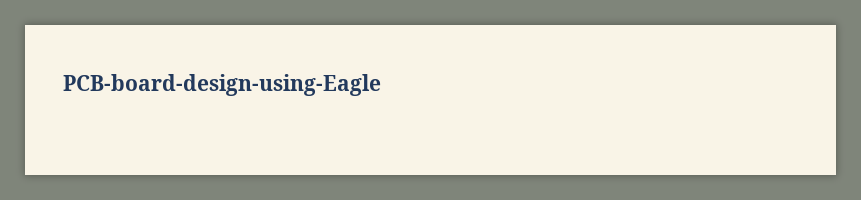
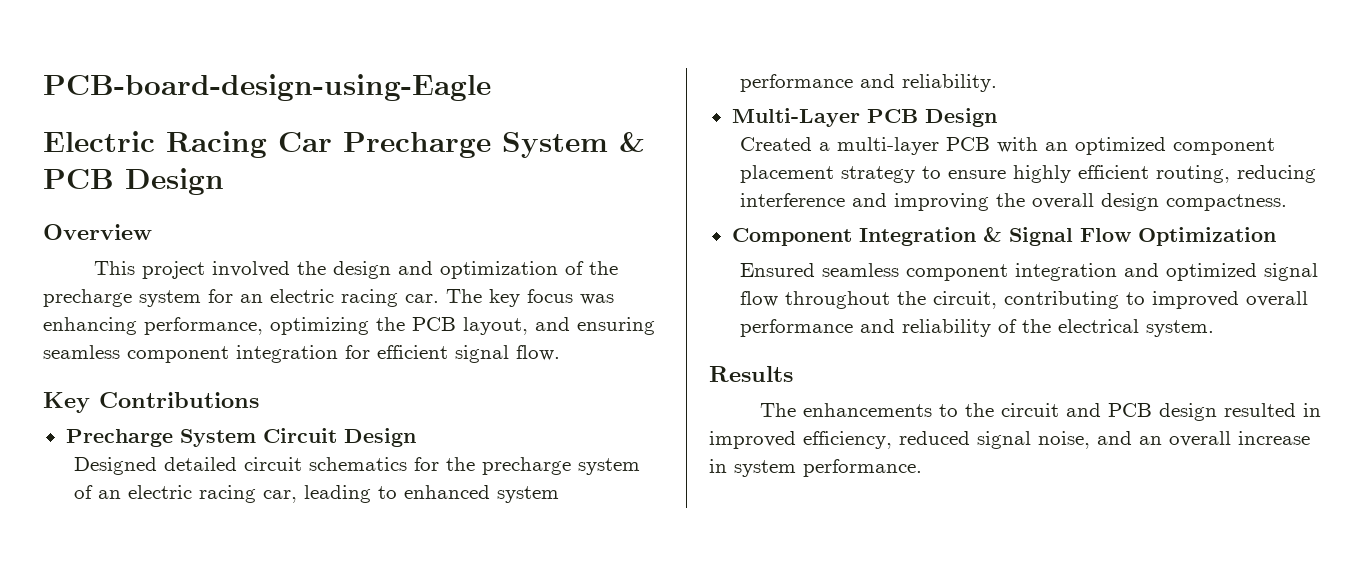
+ Electric Racing Car Precharge System & PCB Design
+ Overview
+ This project involved the design and optimization of the precharge system for an electric racing car. The key focus was enhancing performance, optimizing the PCB layout, and ensuring seamless component integration for efficient signal flow.
+ Key Contributions
+ Precharge System Circuit Design
+ Designed detailed circuit schematics for the precharge system of an electric racing car, leading to enhanced system performance and reliability.
+ Multi-Layer PCB Design
+ Created a multi-layer PCB with an optimized component placement strategy to ensure highly efficient routing, reducing interference and improving the overall design compactness.
+ Component Integration & Signal Flow Optimization
+ Ensured seamless component integration and optimized signal flow throughout the circuit, contributing to improved overall performance and reliability of the electrical system.
+ Results
+ The enhancements to the circuit and PCB design resulted in improved efficiency, reduced signal noise, and an overall increase in system performance.

